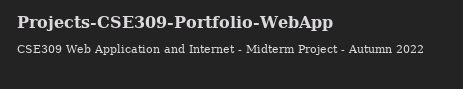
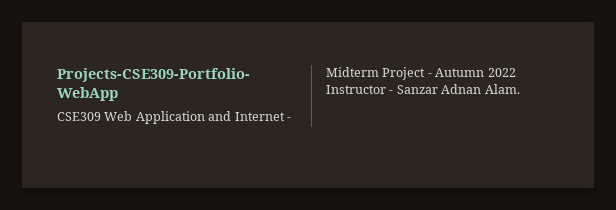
- CSE309 Web Application and Internet - Midterm Project - Autumn 2022
+ CSE309 Web Application and Internet - Midterm Project - Autumn 2022 Instructor - Sanzar Adnan Alam.

